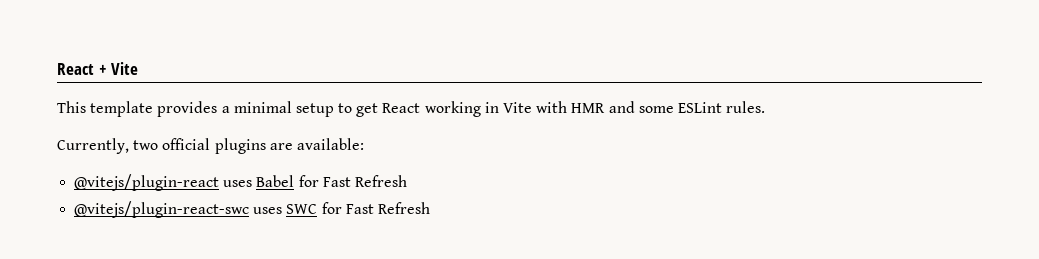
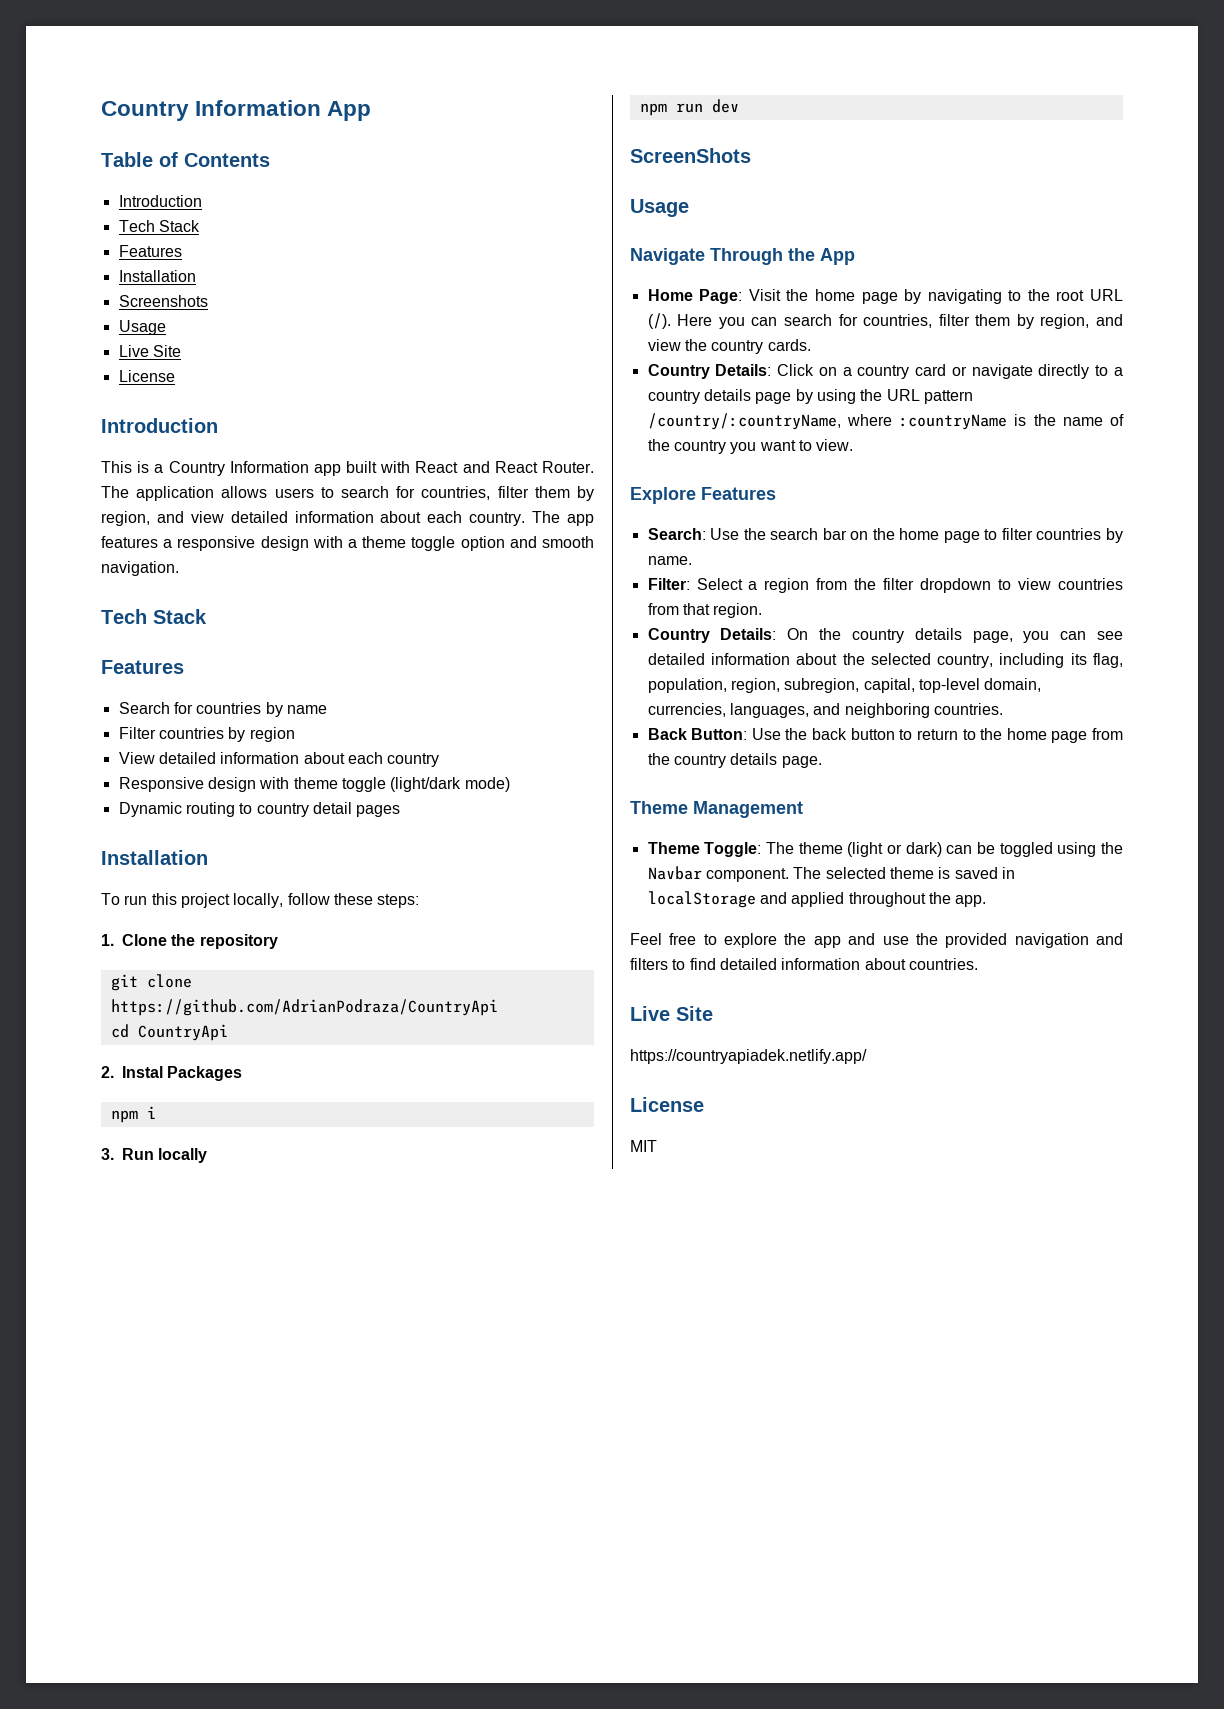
- React + Vite
- This template provides a minimal setup to get React working in Vite with HMR and some ESLint rules.
- Currently, two official plugins are available:
- @vitejs/plugin-react uses Babel for Fast Refresh
- @vitejs/plugin-react-swc uses SWC for Fast Refresh
+ Country Information App
+ Table of Contents
+ Introduction
+ Tech Stack
+ Features
+ Installation
+ Screenshots
+ Usage
+ Live Site
+ License
+ Introduction
+ This is a Country Information app built with React and React Router. The application allows users to search for countries, filter them by region, and view detailed information about each country. The app features a responsive design with a theme toggle option and smooth navigation.
+ Tech Stack
+ Features
+ Search for countries by name
+ Filter countries by region
+ View detailed information about each country
+ Responsive design with theme toggle (light/dark mode)
+ Dynamic routing to country detail pages
+ Installation
+ To run this project locally, follow these steps:
+ 1. Clone the repository
+ git clone https://github.com/AdrianPodraza/CountryApi
+ cd CountryApi
+ 2. Instal Packages
+ npm i
+ 3. Run locally
+ npm run dev
+ ScreenShots
+ Usage
+ Navigate Through the App
+ Home Page: Visit the home page by navigating to the root URL (/). Here you can search for countries, filter them by region, and view the country cards.
+ Country Details: Click on a country card or navigate directly to a country details page by using the URL pattern /country/:countryName, where :countryName is the name of the country you want to view.
+ Explore Features
+ Search: Use the search bar on the home page to filter countries by name.
+ Filter: Select a region from the filter dropdown to view countries from that region.
+ Country Details: On the country details page, you can see detailed information about the selected country, including its flag, population, region, subregion, capital, top-level domain, currencies, languages, and neighboring countries.
+ Back Button: Use the back button to return to the home page from the country details page.
+ Theme Management
+ Theme Toggle: The theme (light or dark) can be toggled using the Navbar component. The selected theme is saved in localStorage and applied throughout the app.
+ Feel free to explore the app and use the provided navigation and filters to find detailed information about countries.
+ Live Site
+ https://countryapiadek.netlify.app/
+ License
+ MIT

